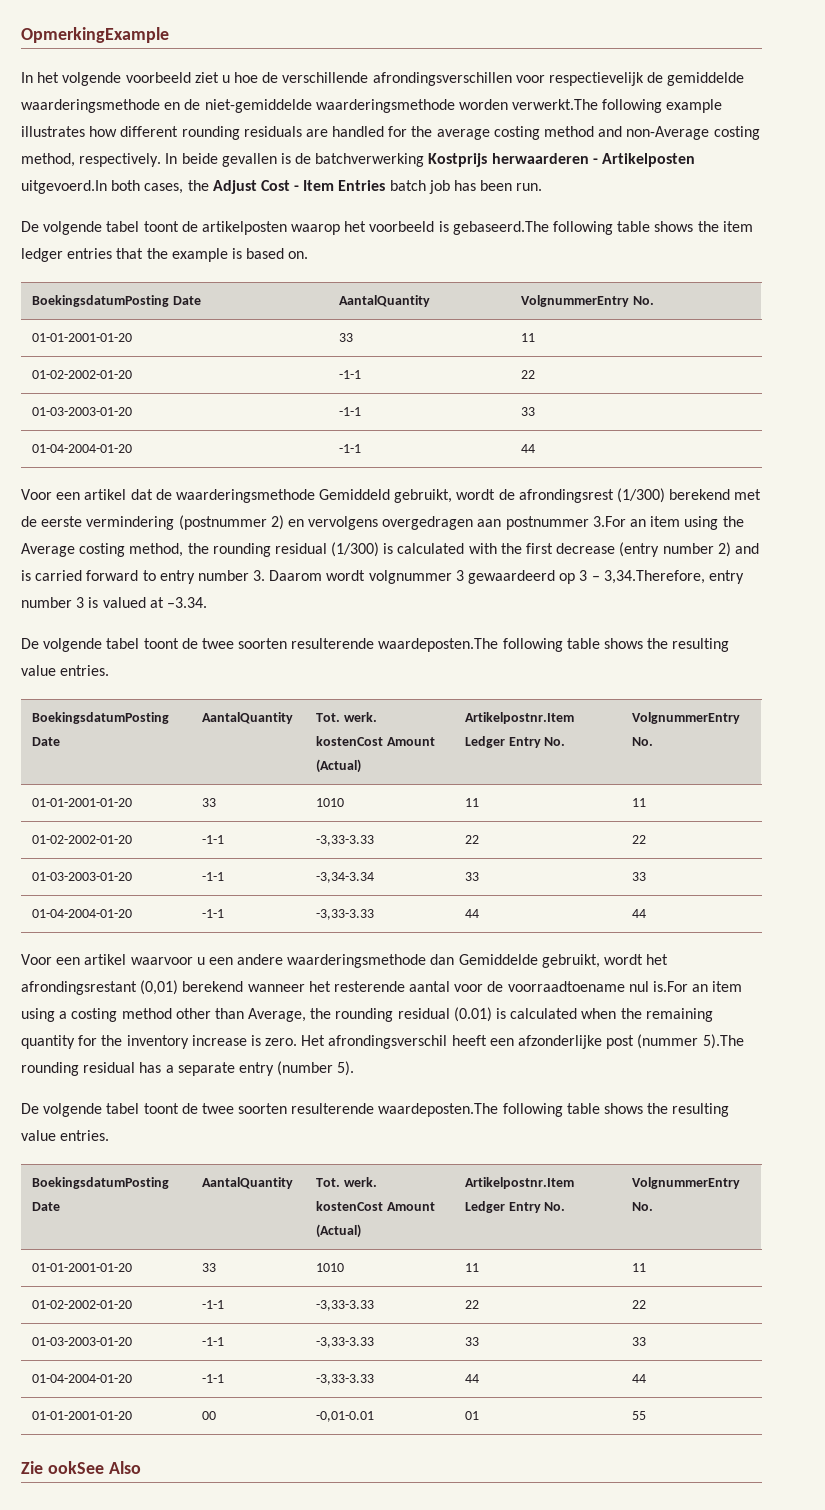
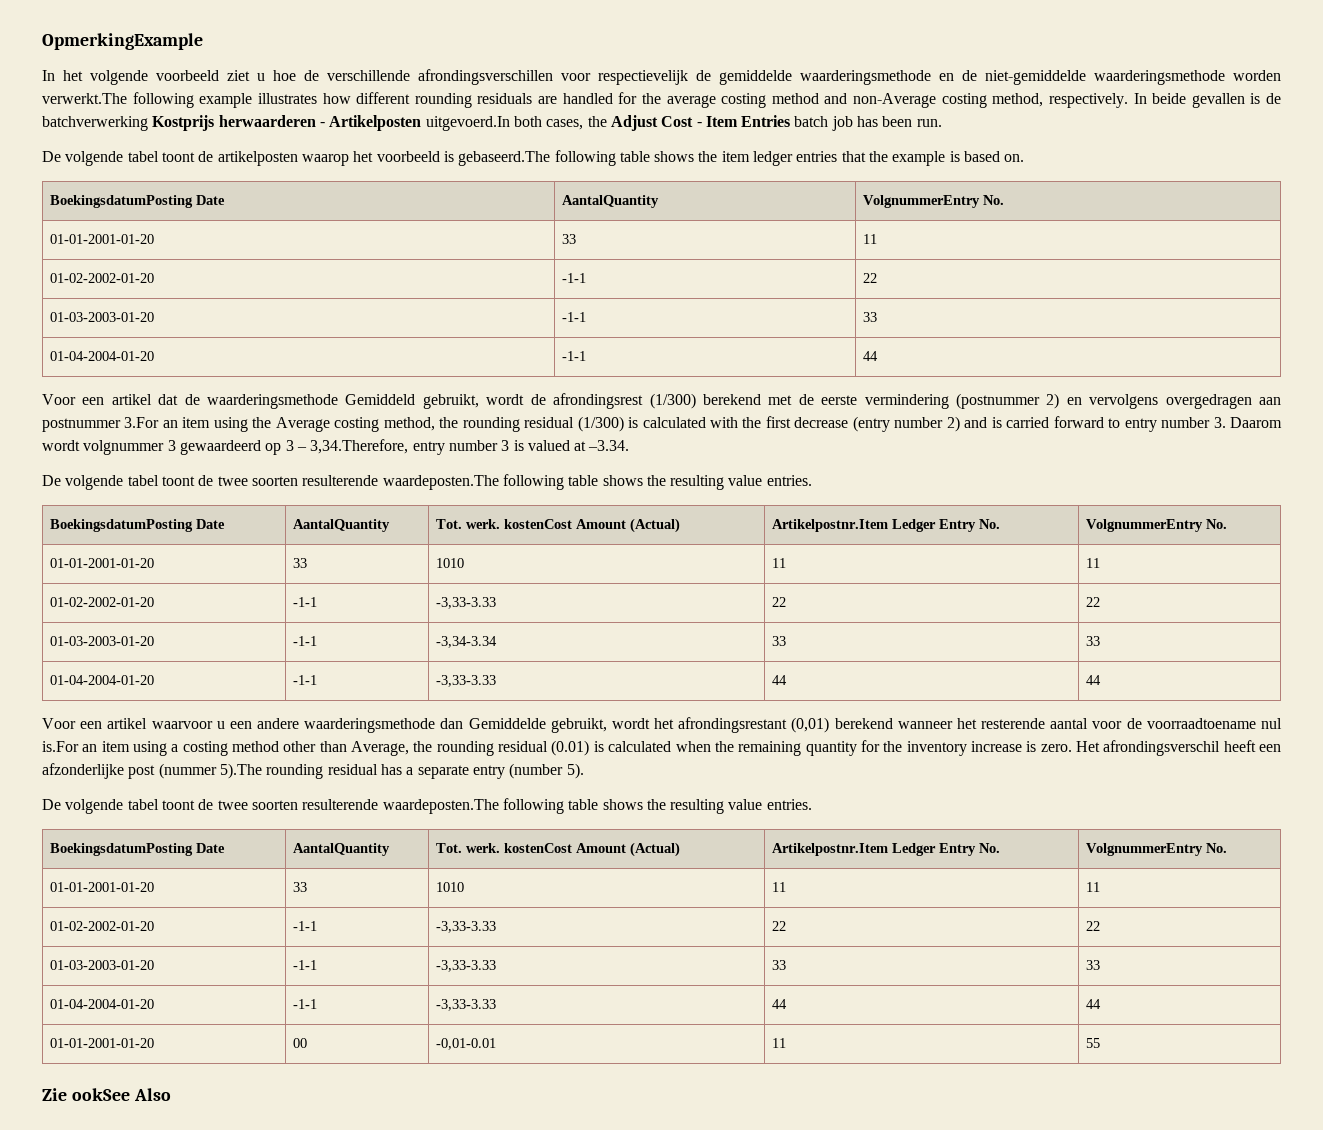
- 01-01-2001-01-20 | 00 | -0,01-0.01 | 01 | 55
+ 01-01-2001-01-20 | 00 | -0,01-0.01 | 11 | 55

